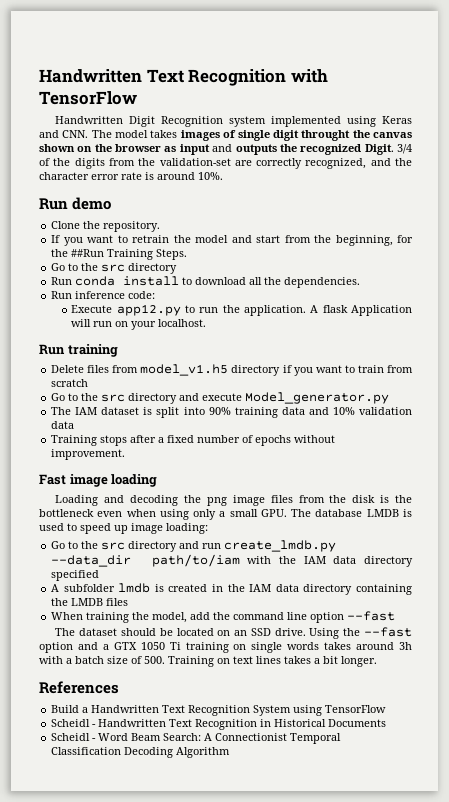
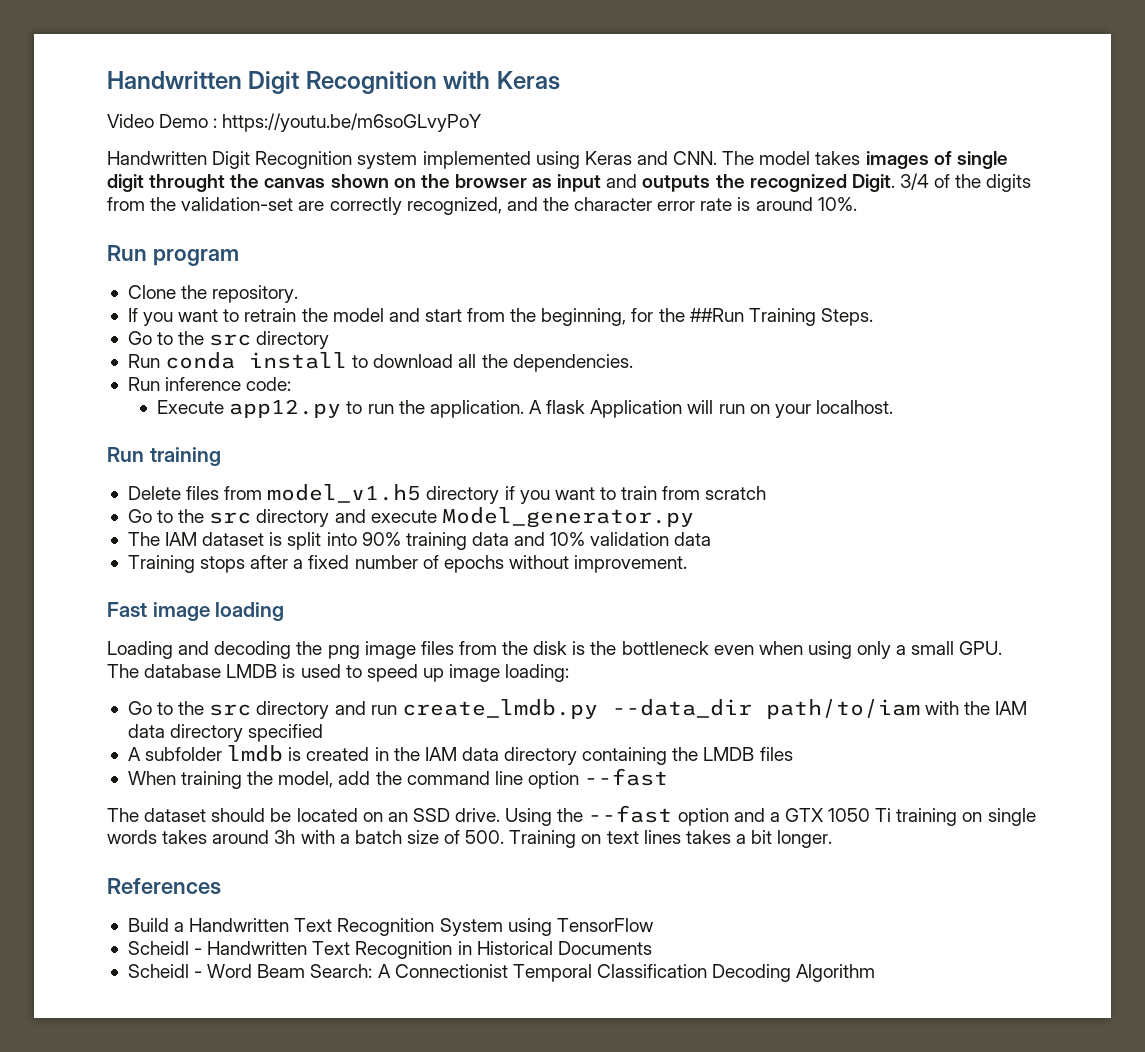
- Handwritten Text Recognition with TensorFlow
+ Handwritten Digit Recognition with Keras
+ Video Demo : https://youtu.be/m6soGLvyPoY
- Run demo
+ Run program

